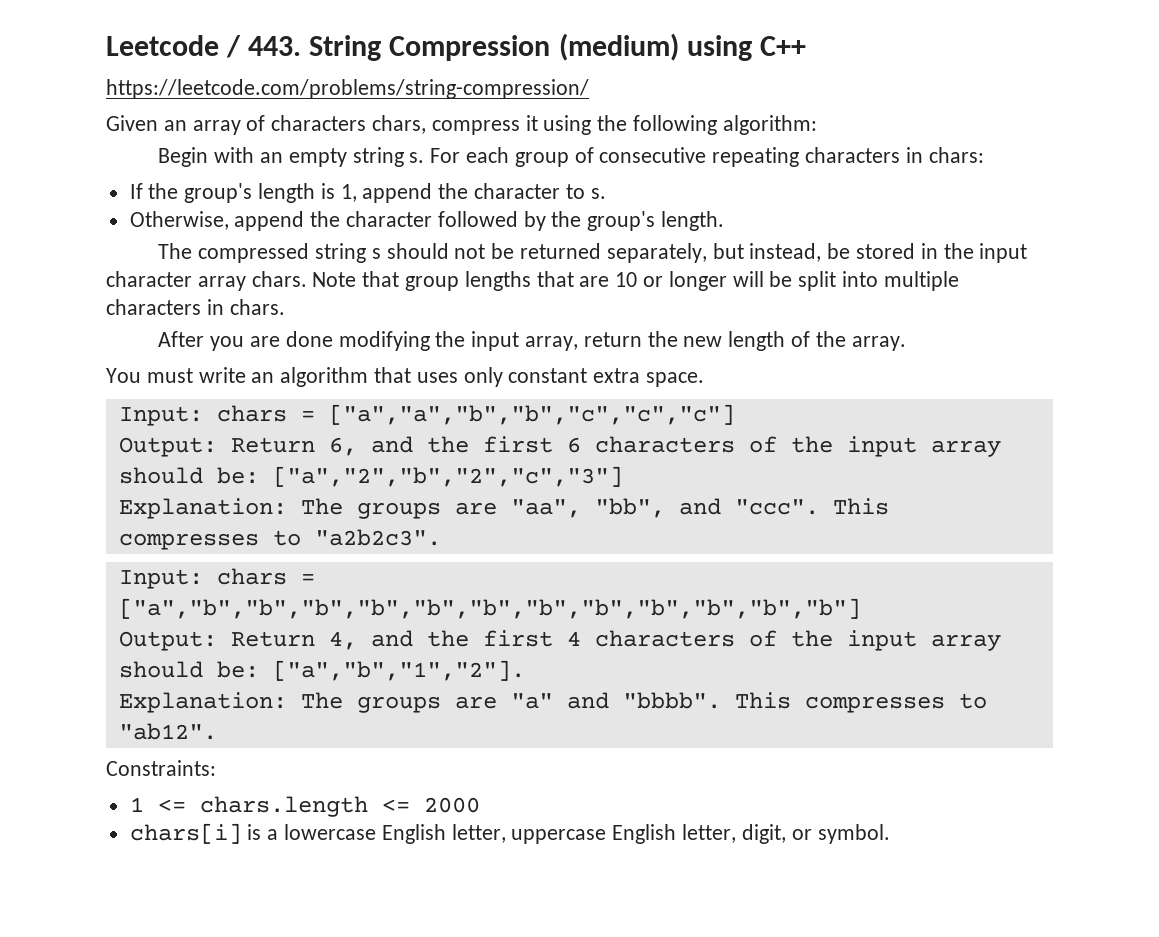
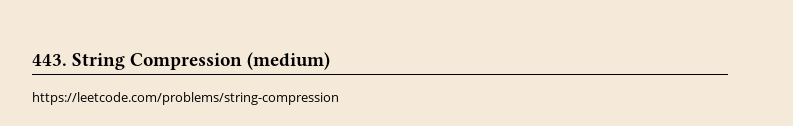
- Leetcode / 443. String Compression (medium) using C++
- https://leetcode.com/problems/string-compression/
- Given an array of characters chars, compress it using the following algorithm:
- Begin with an empty string s. For each group of consecutive repeating characters in chars:
- If the group's length is 1, append the character to s.
- Otherwise, append the character followed by the group's length.
- The compressed string s should not be returned separately, but instead, be stored in the input character array chars. Note that group lengths that are 10 or longer will be split into multiple characters in chars.
- After you are done modifying the input array, return the new length of the array.
- You must write an algorithm that uses only constant extra space.
- Input: chars = ["a","a","b","b","c","c","c"]
- Output: Return 6, and the first 6 characters of the input array should be: ["a","2","b","2","c","3"]
- Explanation: The groups are "aa", "bb", and "ccc". This compresses to "a2b2c3".
- Input: chars = ["a","b","b","b","b","b","b","b","b","b","b","b","b"]
- Output: Return 4, and the first 4 characters of the input array should be: ["a","b","1","2"].
- Explanation: The groups are "a" and "bbbb". This compresses to "ab12".
- Constraints:
- 1 <= chars.length <= 2000
- chars[i] is a lowercase English letter, uppercase English letter, digit, or symbol.
+ 443. String Compression (medium)
+ https://leetcode.com/problems/string-compression

